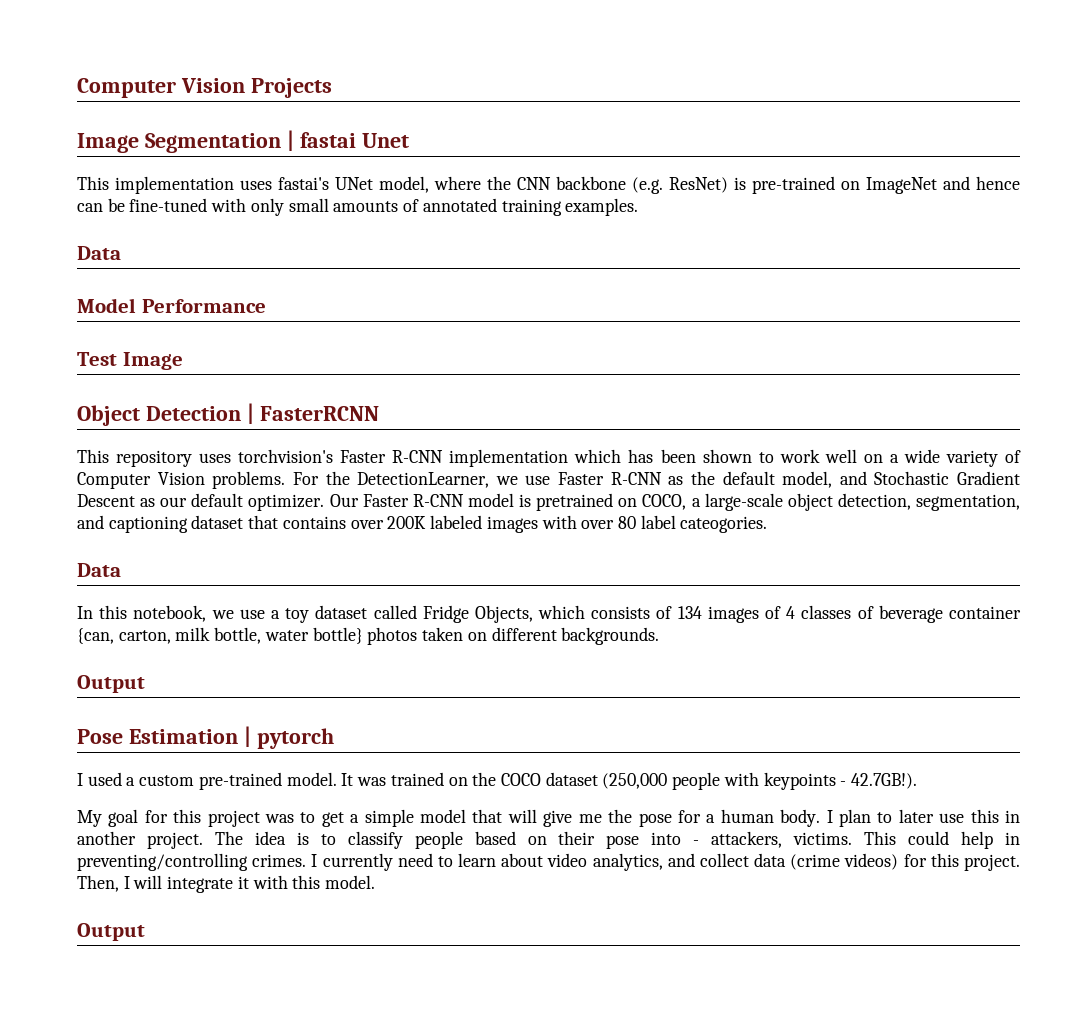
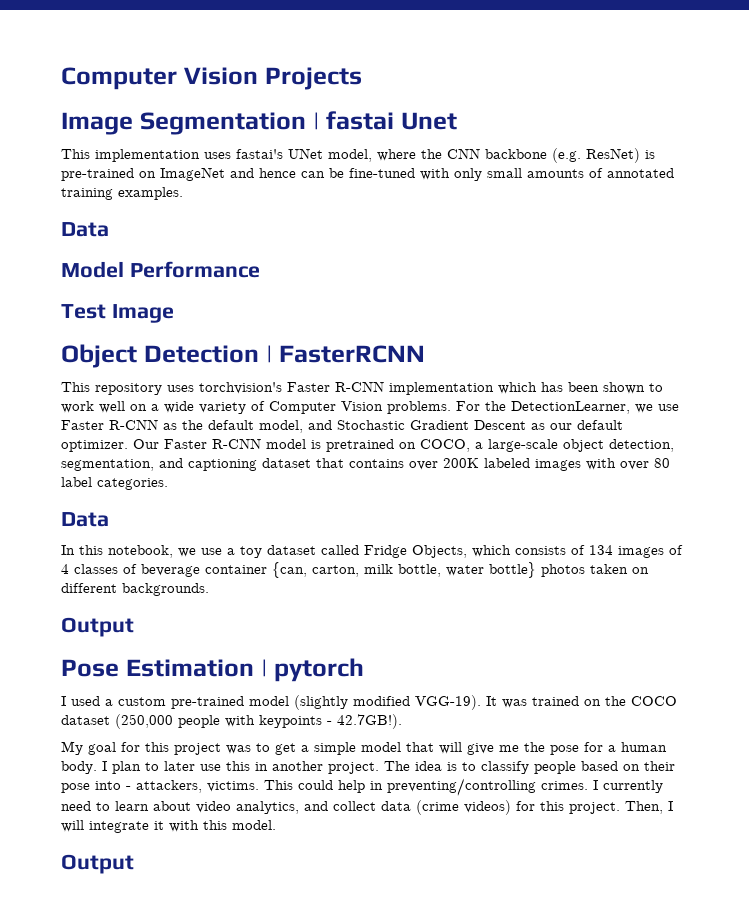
- Our Faster R-CNN model is pretrained on COCO, a large-scale object detection, segmentation, and captioning dataset that contains over 200K labeled images with over 80 label cateogories.
+ Our Faster R-CNN model is pretrained on COCO, a large-scale object detection, segmentation, and captioning dataset that contains over 200K labeled images with over 80 label categories.
- I used a custom pre-trained model.
+ I used a custom pre-trained model (slightly modified VGG-19).

